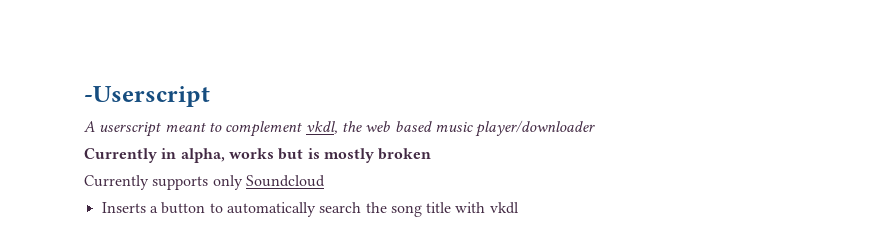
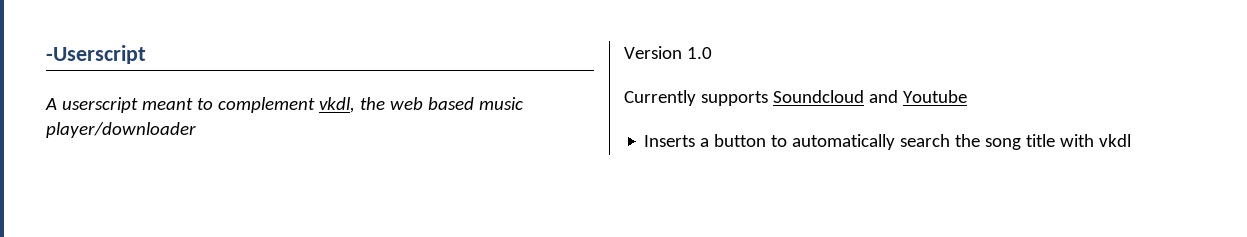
- Currently in alpha, works but is mostly broken
+ Version 1.0
- Currently supports only Soundcloud
+ Currently supports Soundcloud and Youtube

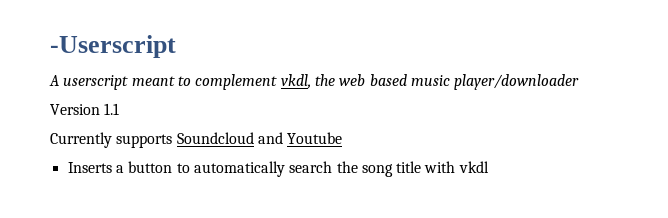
- Version 1.0
+ Version 1.1

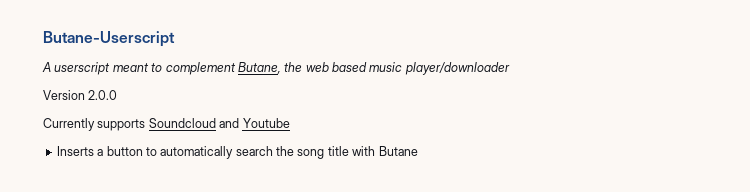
- -Userscript
+ Butane-Userscript
- A userscript meant to complement vkdl, the web based music player/downloader
+ A userscript meant to complement Butane, the web based music player/downloader
- Version 1.1
+ Version 2.0.0
- Inserts a button to automatically search the song title with vkdl
+ Inserts a button to automatically search the song title with Butane

